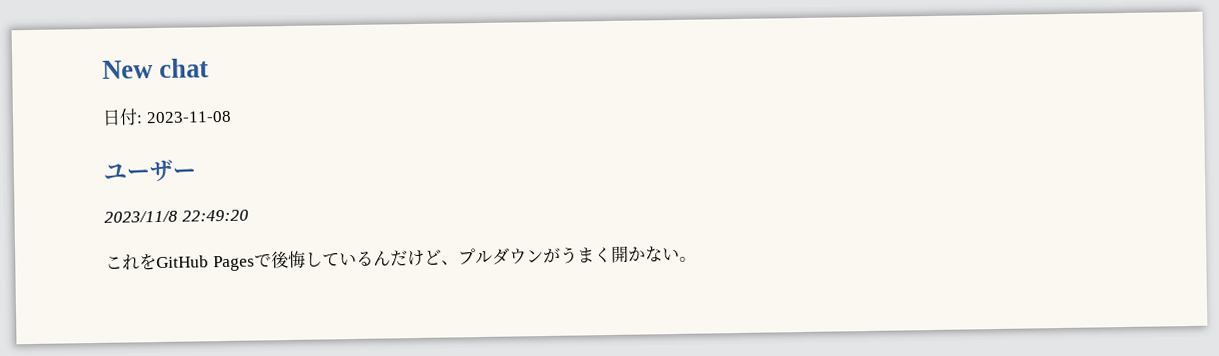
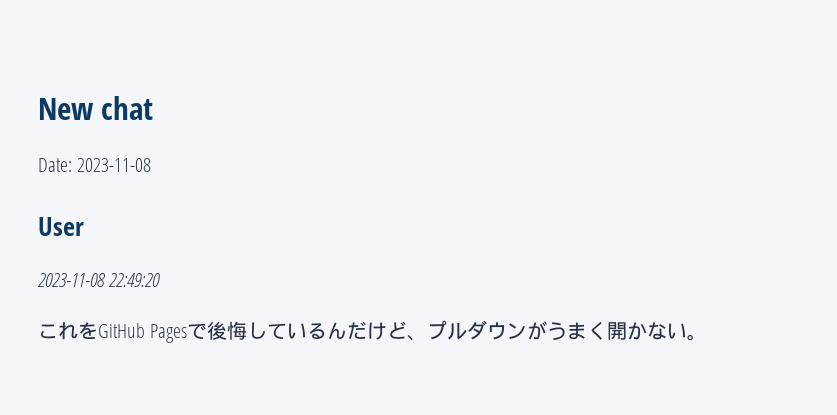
- 日付: 2023-11-08
+ Date: 2023-11-08
- ユーザー
- 2023/11/8 22:49:20
+ User
+ 2023-11-08 22:49:20

